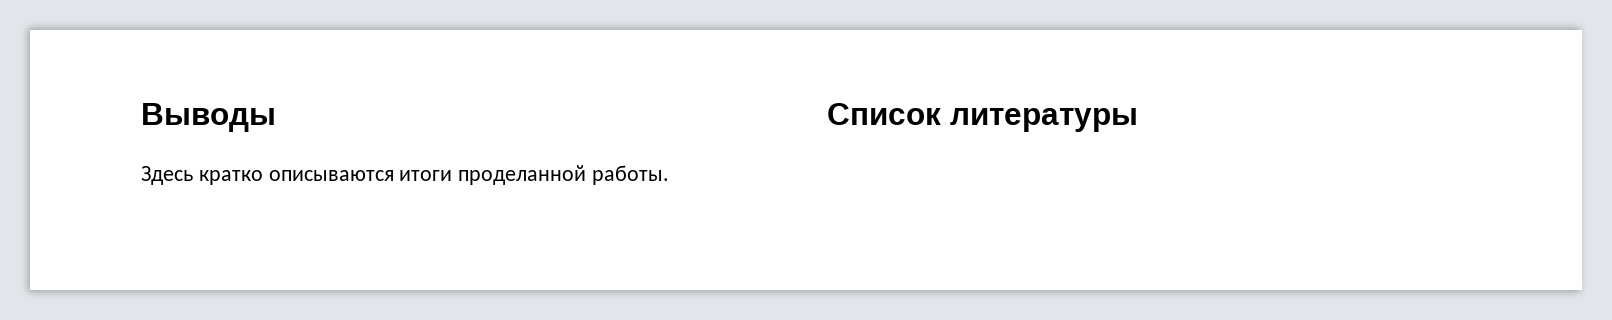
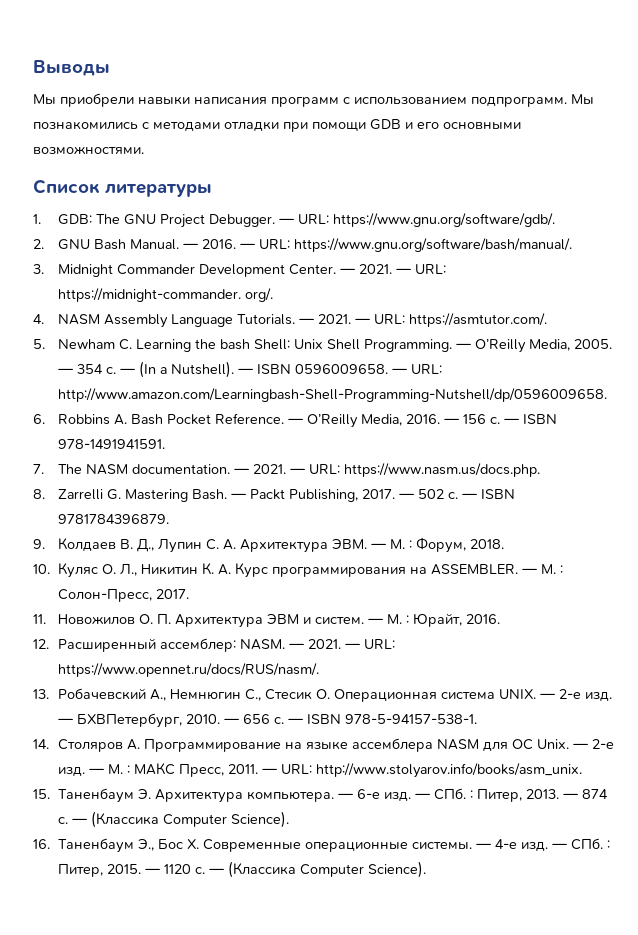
- Здесь кратко описываются итоги проделанной работы.
+ Мы приобрели навыки написания программ с использованием подпрограмм. Мы познакомились с методами отладки при помощи GDB и его основными возможностями.
  Список литературы
+ 1. GDB: The GNU Project Debugger. — URL: https://www.gnu.org/software/gdb/.
+ 2. GNU Bash Manual. — 2016. — URL: https://www.gnu.org/software/bash/manual/.
+ 3. Midnight Commander Development Center. — 2021. — URL: https://midnight-commander. org/.
+ 4. NASM Assembly Language Tutorials. — 2021. — URL: https://asmtutor.com/.
+ 5. Newham C. Learning the bash Shell: Unix Shell Programming. — O’Reilly Media, 2005. — 354 с. — (In a Nutshell). — ISBN 0596009658. — URL: http://www.amazon.com/Learningbash-Shell-Programming-Nutshell/dp/0596009658.
+ 6. Robbins A. Bash Pocket Reference. — O’Reilly Media, 2016. — 156 с. — ISBN 978-1491941591.
+ 7. The NASM documentation. — 2021. — URL: https://www.nasm.us/docs.php.
+ 8. Zarrelli G. Mastering Bash. — Packt Publishing, 2017. — 502 с. — ISBN 9781784396879.
+ 9. Колдаев В. Д., Лупин С. А. Архитектура ЭВМ. — М. : Форум, 2018.
+ 10. Куляс О. Л., Никитин К. А. Курс программирования на ASSEMBLER. — М. : Солон-Пресс, 2017.
+ 11. Новожилов О. П. Архитектура ЭВМ и систем. — М. : Юрайт, 2016.
+ 12. Расширенный ассемблер: NASM. — 2021. — URL: https://www.opennet.ru/docs/RUS/nasm/.
+ 13. Робачевский А., Немнюгин С., Стесик О. Операционная система UNIX. — 2-е изд. — БХВПетербург, 2010. — 656 с. — ISBN 978-5-94157-538-1.
+ 14. Столяров А. Программирование на языке ассемблера NASM для ОС Unix. — 2-е изд. — М. : МАКС Пресс, 2011. — URL: http://www.stolyarov.info/books/asm_unix.
+ 15. Таненбаум Э. Архитектура компьютера. — 6-е изд. — СПб. : Питер, 2013. — 874 с. — (Классика Computer Science).
+ 16. Таненбаум Э., Бос Х. Современные операционные системы. — 4-е изд. — СПб. : Питер, 2015. — 1120 с. — (Классика Computer Science).

